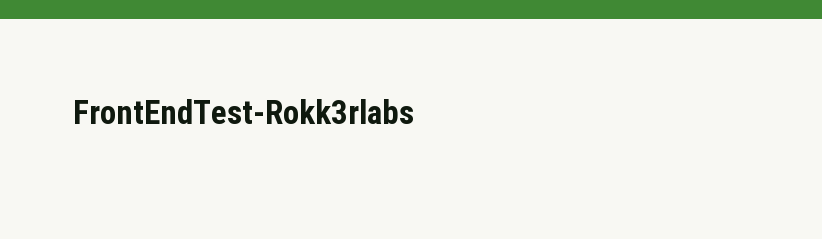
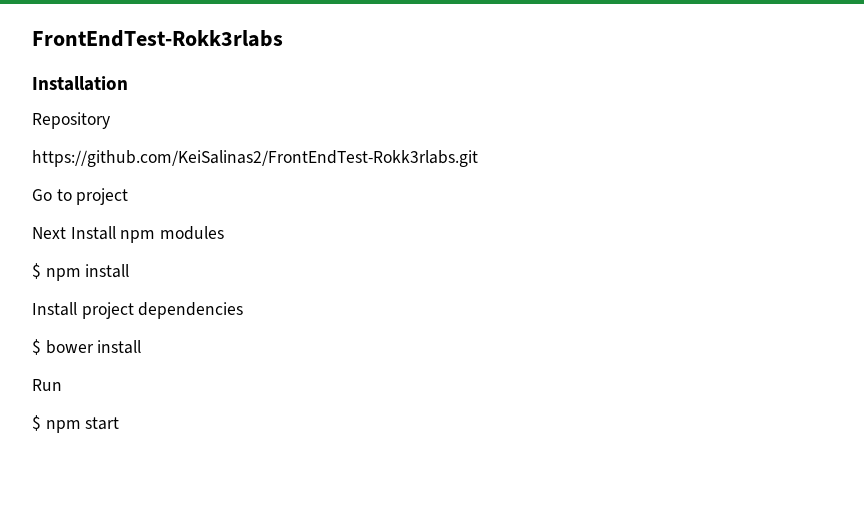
+ Installation
+ Repository
+ https://github.com/KeiSalinas2/FrontEndTest-Rokk3rlabs.git
+ Go to project
+ Next Install npm modules
+ $ npm install
+ Install project dependencies
+ $ bower install
+ Run
+ $ npm start

